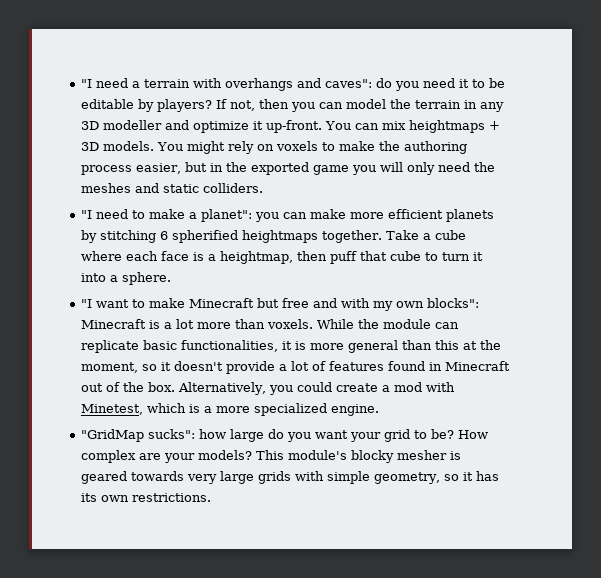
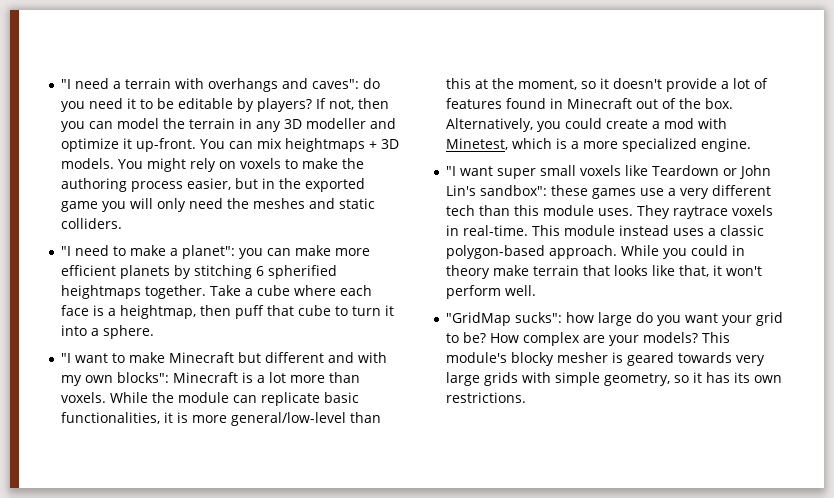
- "I want to make Minecraft but free and with my own blocks": Minecraft is a lot more than voxels.
+ "I want to make Minecraft but different and with my own blocks": Minecraft is a lot more than voxels.
- While the module can replicate basic functionalities, it is more general than this at the moment, so it doesn't provide a lot of features found in Minecraft out of the box.
+ While the module can replicate basic functionalities, it is more general/low-level than this at the moment, so it doesn't provide a lot of features found in Minecraft out of the box.
+ "I want super small voxels like Teardown or John Lin's sandbox": these games use a very different tech than this module uses. They raytrace voxels in real-time. This module instead uses a classic polygon-based approach. While you could in theory make terrain that looks like that, it won't perform well.

